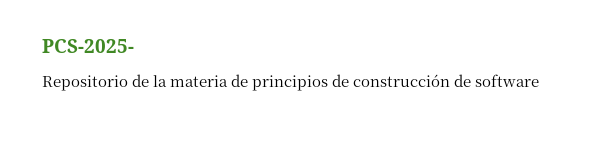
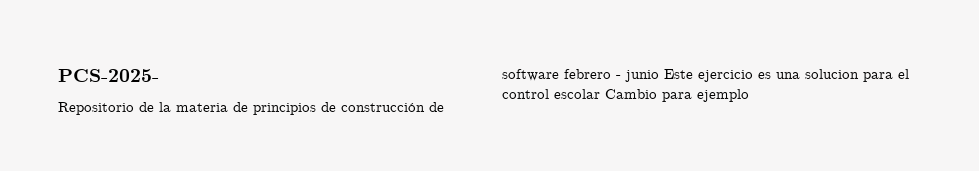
- Repositorio de la materia de principios de construcción de software
+ Repositorio de la materia de principios de construcción de software febrero - junio Este ejercicio es una solucion para el control escolar Cambio para ejemplo

